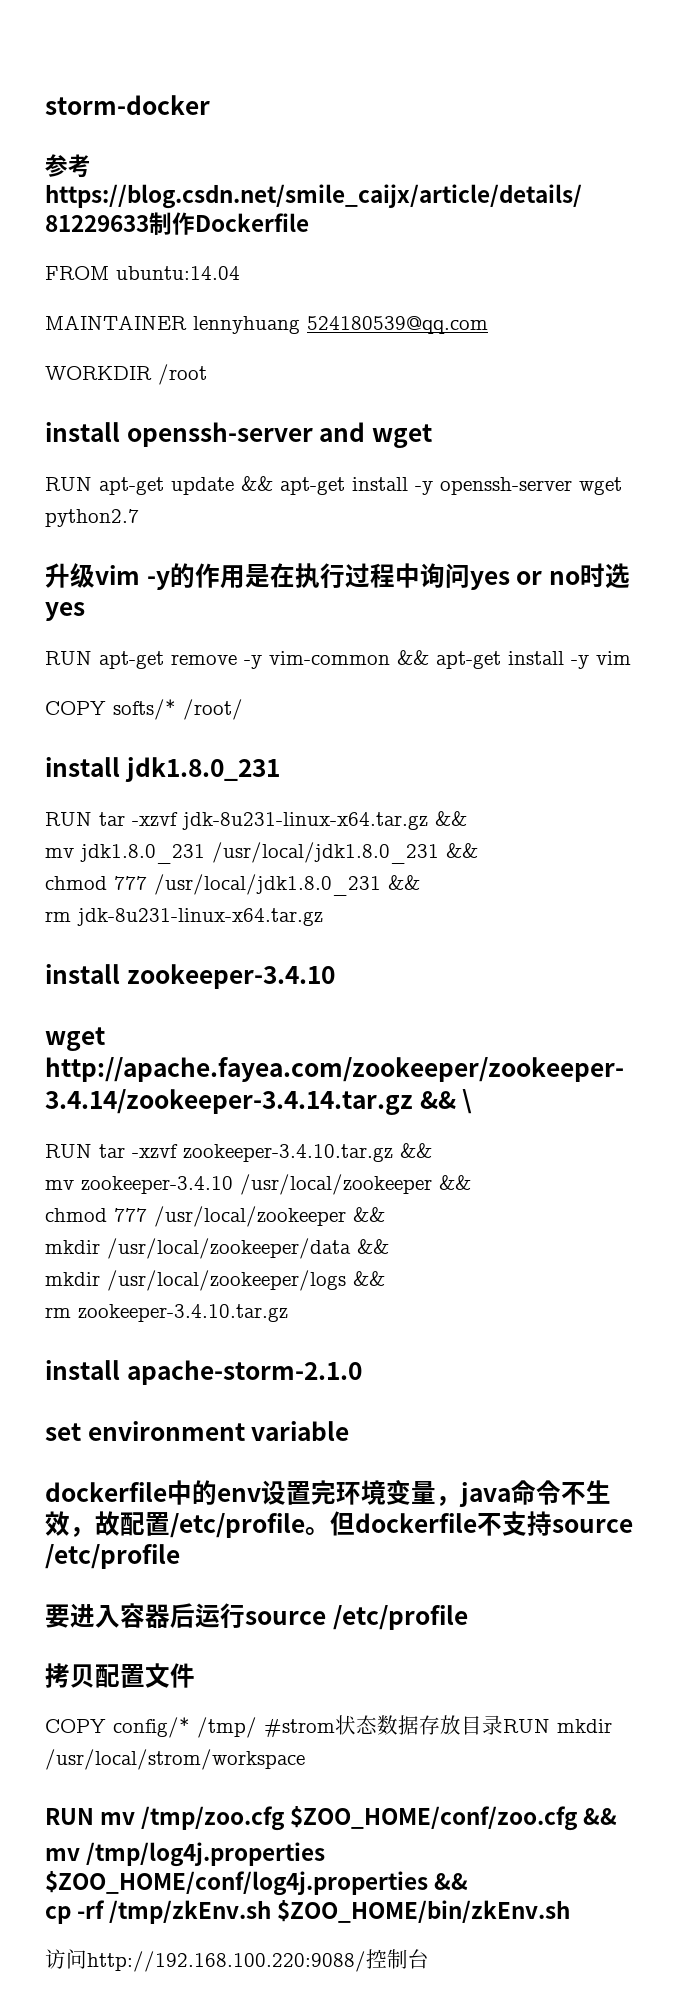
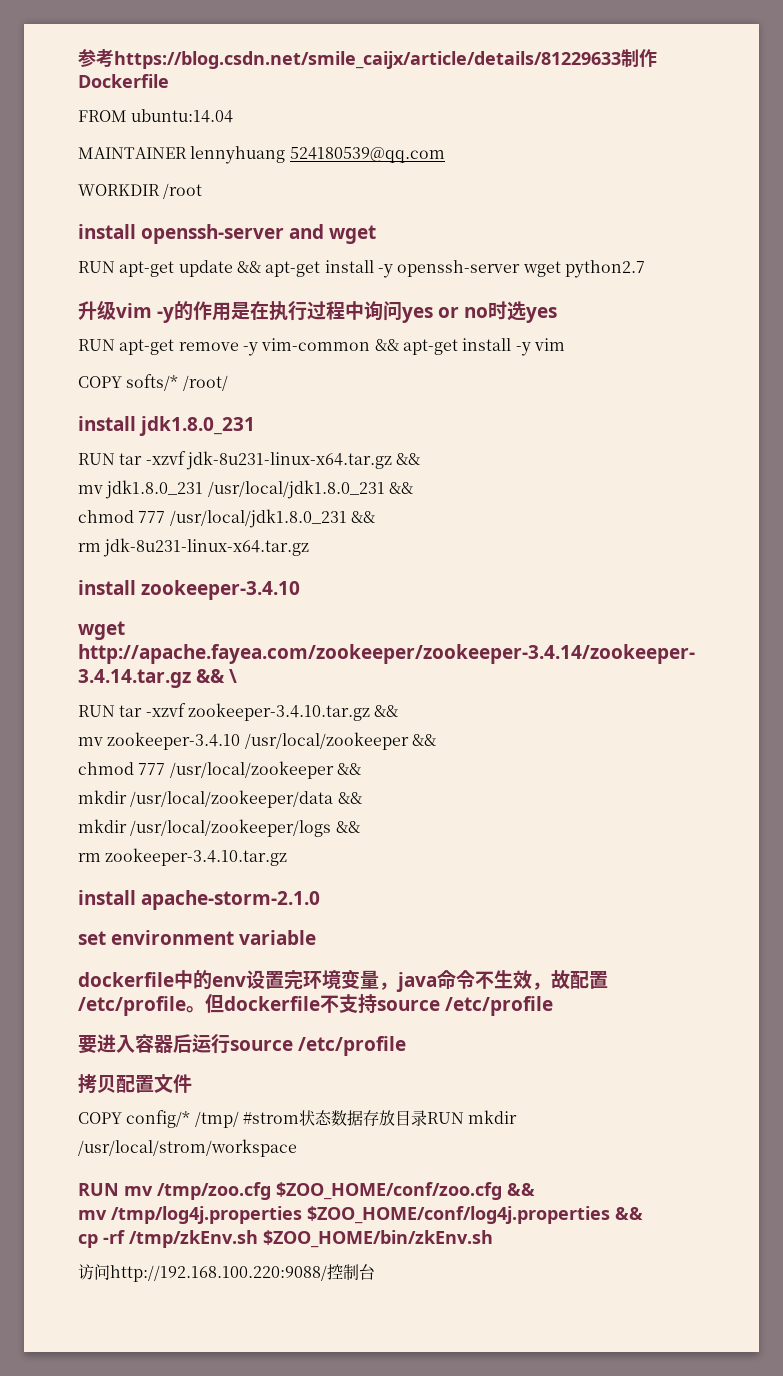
- storm-docker

